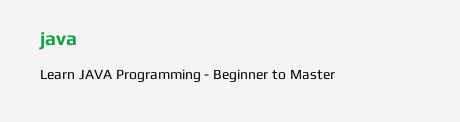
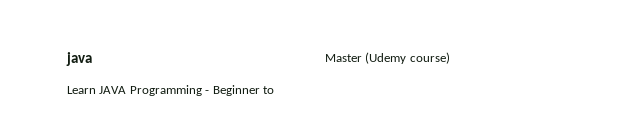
- Learn JAVA Programming - Beginner to Master
+ Learn JAVA Programming - Beginner to Master (Udemy course)

